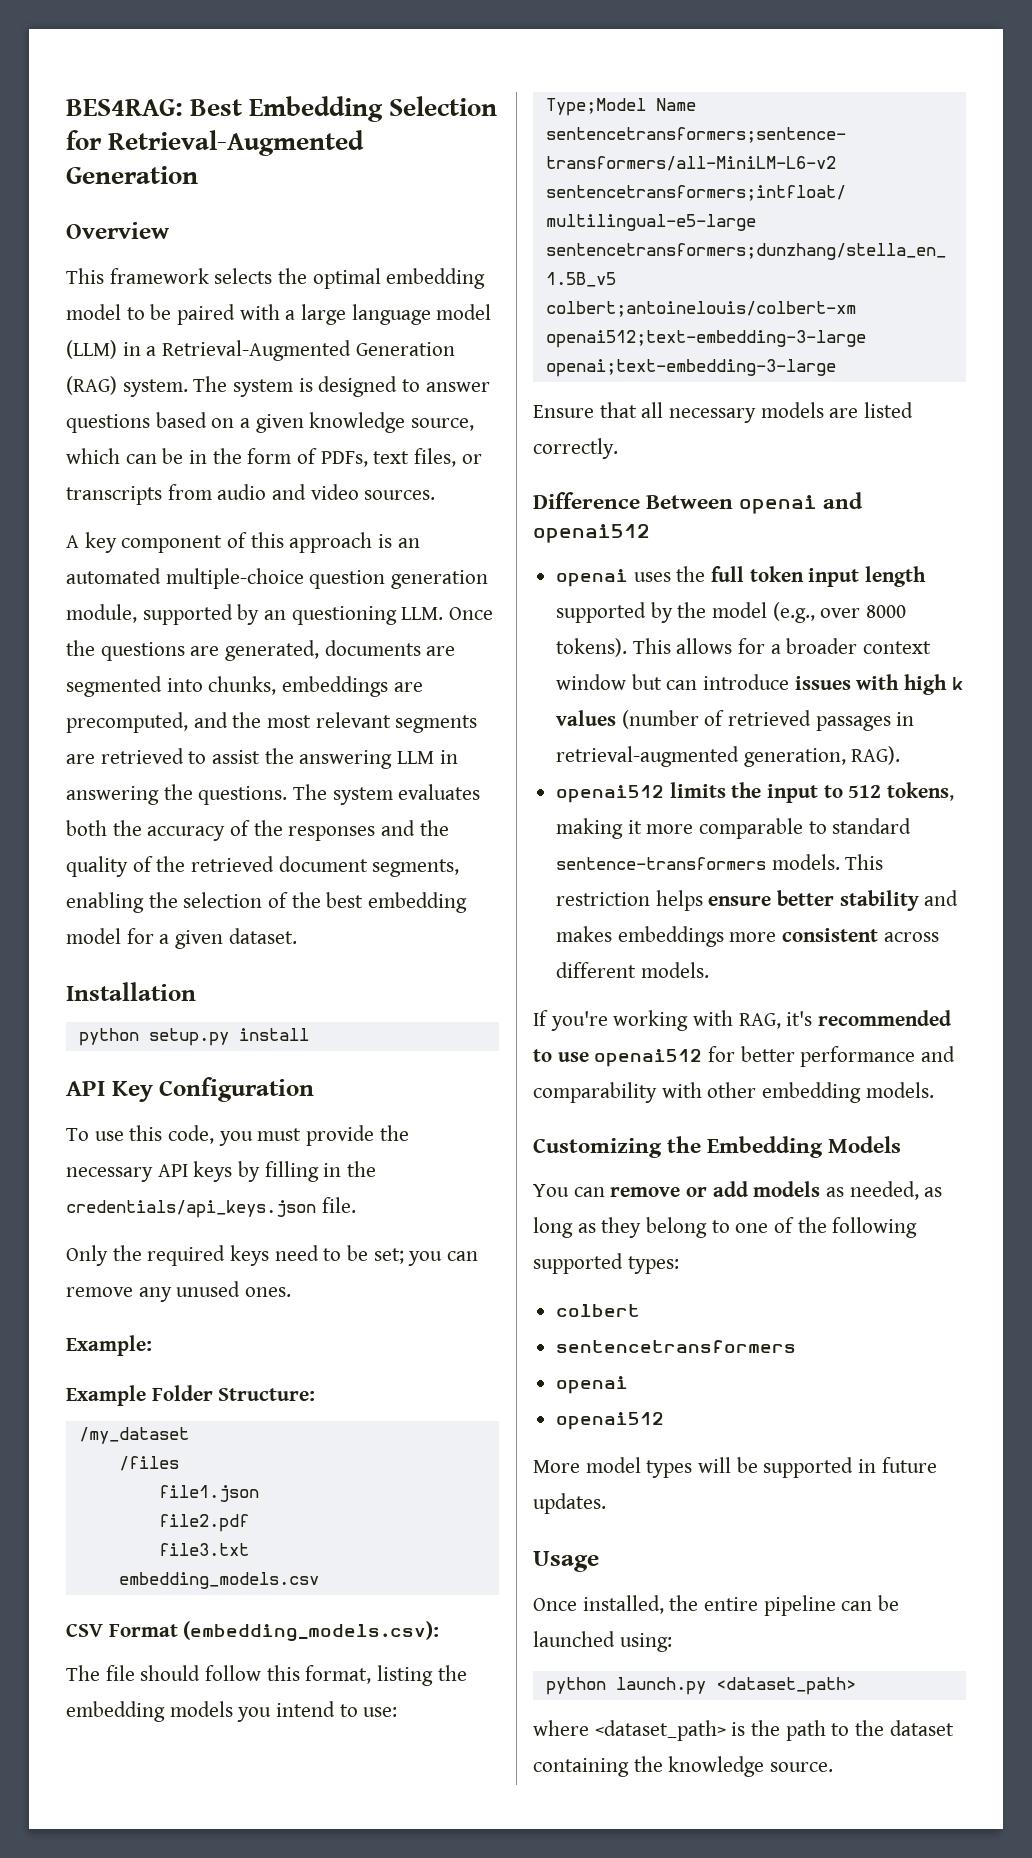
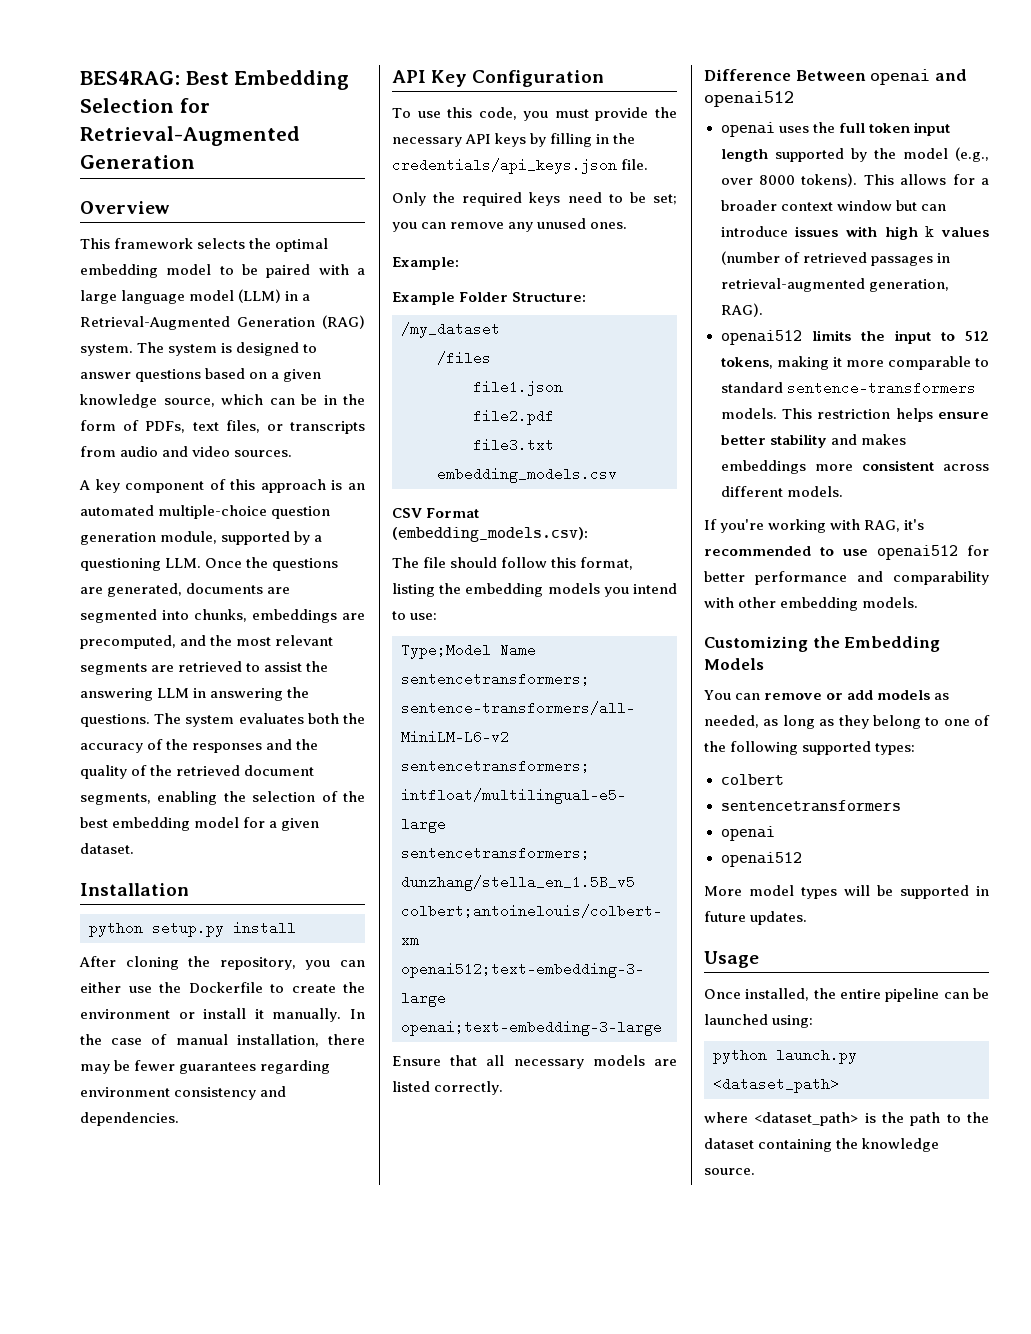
- A key component of this approach is an automated multiple-choice question generation module, supported by an questioning LLM. Once the questions are generated, documents are segmented into chunks, embeddings are precomputed, and the most relevant segments are retrieved to assist the answering LLM in answering the questions.
+ A key component of this approach is an automated multiple-choice question generation module, supported by a questioning LLM. Once the questions are generated, documents are segmented into chunks, embeddings are precomputed, and the most relevant segments are retrieved to assist the answering LLM in answering the questions.
+ After cloning the repository, you can either use the Dockerfile to create the environment or install it manually. In the case of manual installation, there may be fewer guarantees regarding environment consistency and dependencies.

